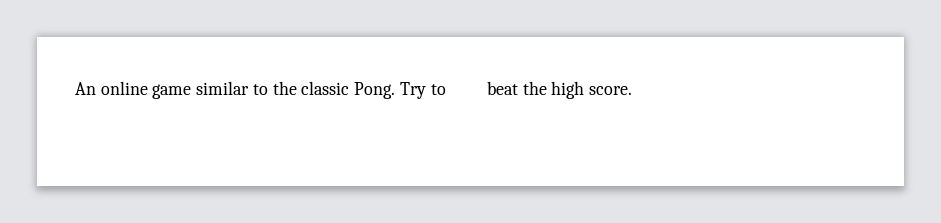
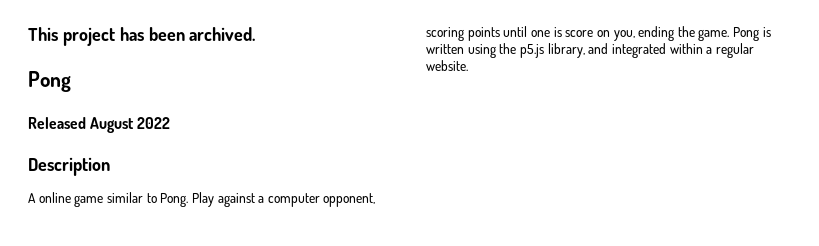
- An online game similar to the classic Pong. Try to beat the high score.
+ This project has been archived.
+ Pong
+ Released August 2022
+ Description
+ A online game similar to Pong. Play against a computer opponent, scoring points until one is score on you, ending the game. Pong is written using the p5.js library, and integrated within a regular website.

